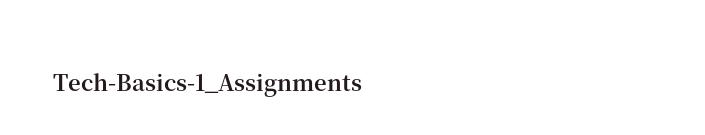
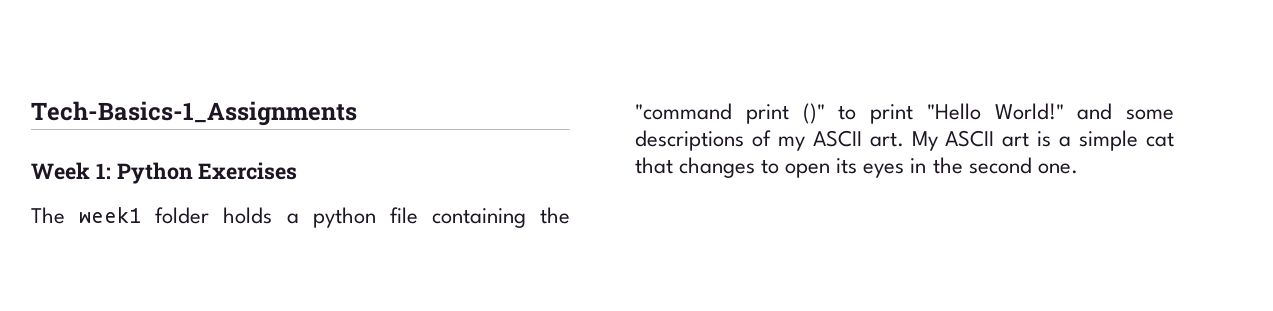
+ Week 1: Python Exercises
+ The week1 folder holds a python file containing the "command print ()" to print "Hello World!" and some descriptions of my ASCII art. My ASCII art is a simple cat that changes to open its eyes in the second one.

